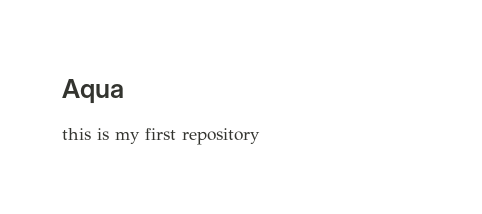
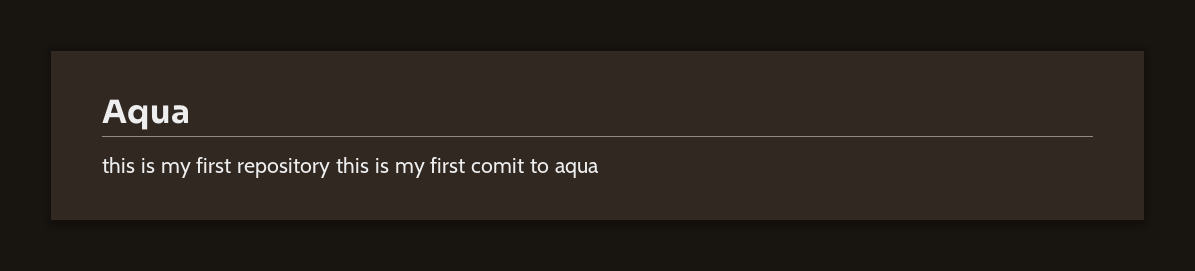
- this is my first repository
+ this is my first repository this is my first comit to aqua

